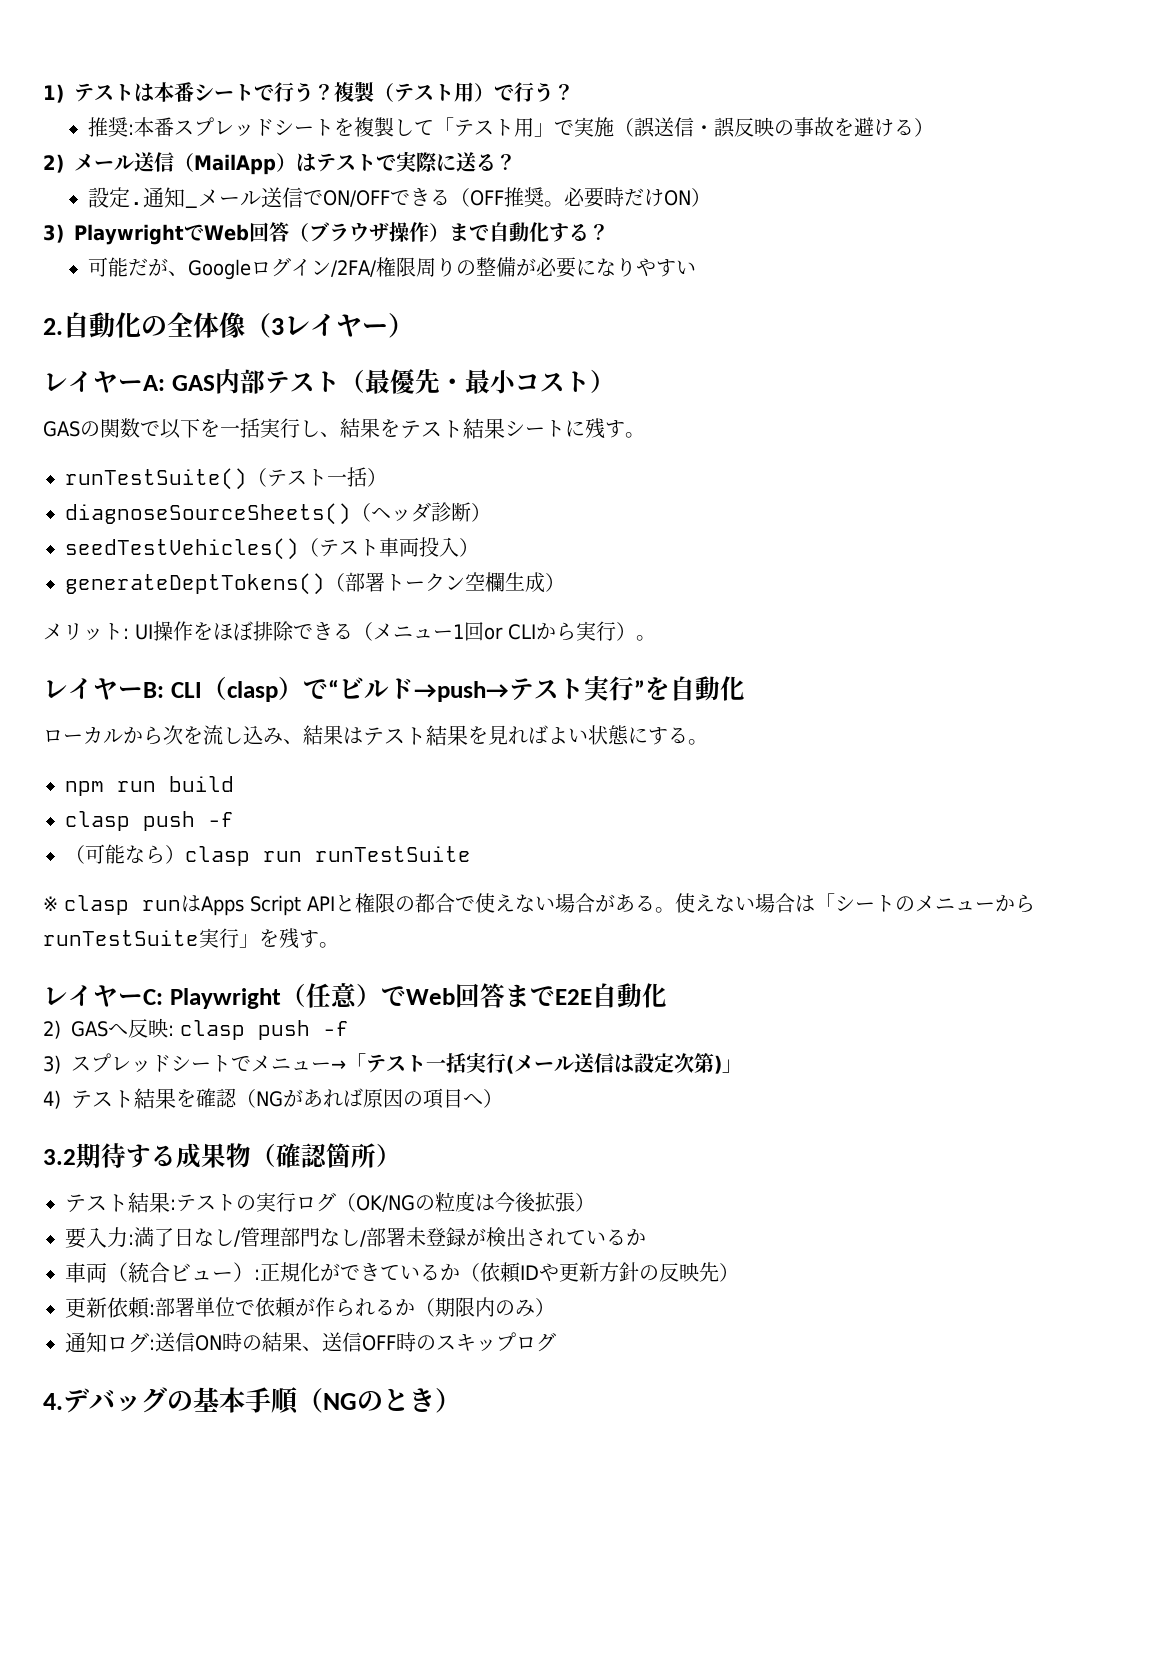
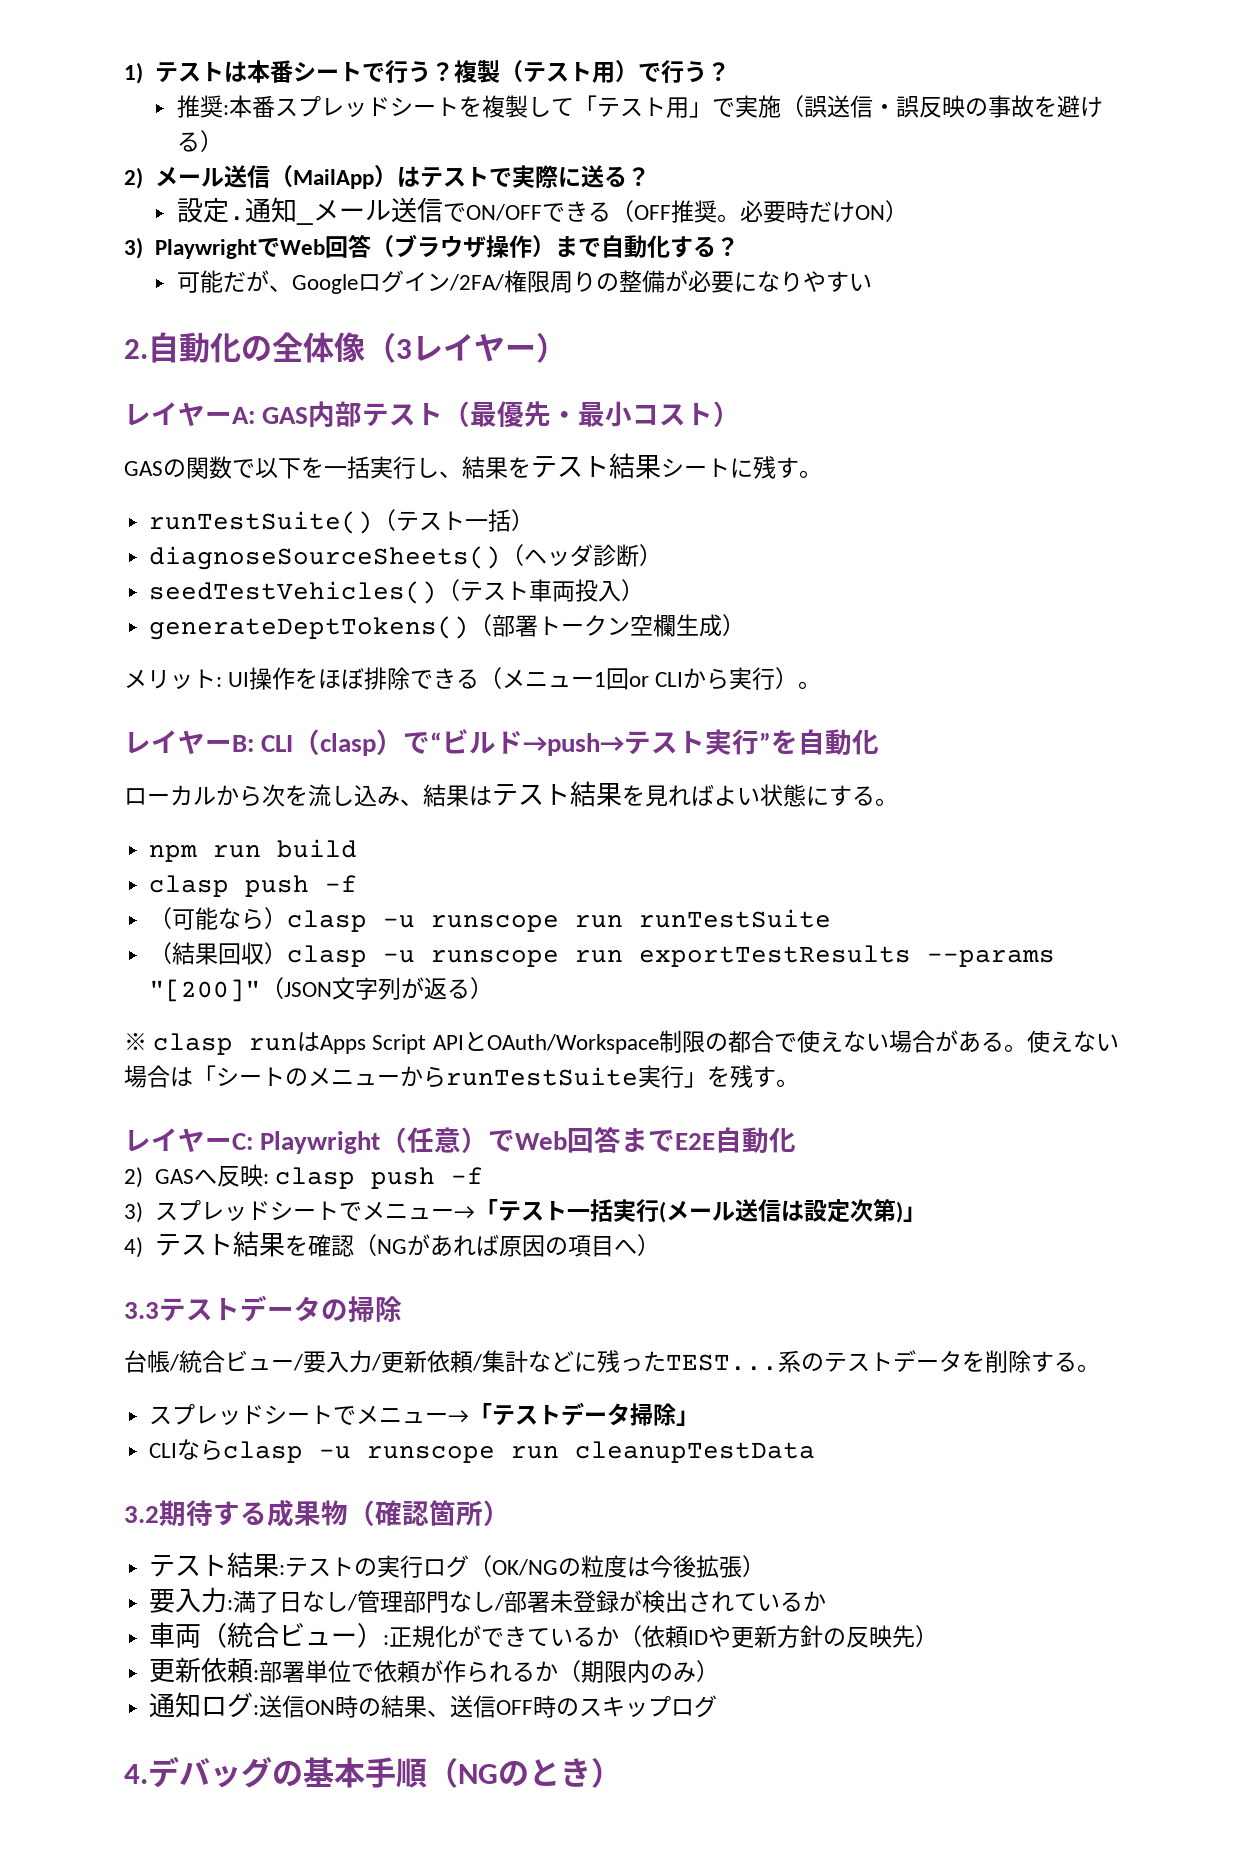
- （可能なら）clasp run runTestSuite
+ （可能なら）clasp -u runscope run runTestSuite
+ （結果回収）clasp -u runscope run exportTestResults --params "[200]"（JSON文字列が返る）
- ※ clasp runはApps Script APIと権限の都合で使えない場合がある。
+ ※ clasp runはApps Script APIとOAuth/Workspace制限の都合で使えない場合がある。
+ 3.3テストデータの掃除
+ 台帳/統合ビュー/要入力/更新依頼/集計などに残ったTEST...系のテストデータを削除する。
+ スプレッドシートでメニュー→「テストデータ掃除」
+ CLIならclasp -u runscope run cleanupTestData

